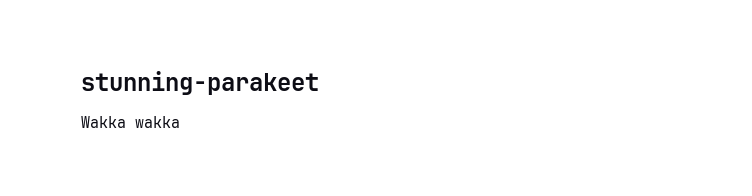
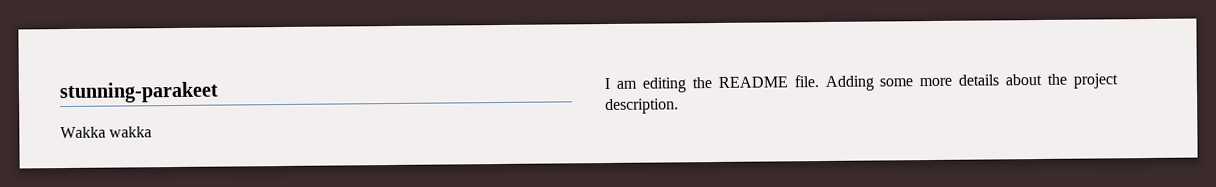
+ I am editing the README file. Adding some more details about the project description.

